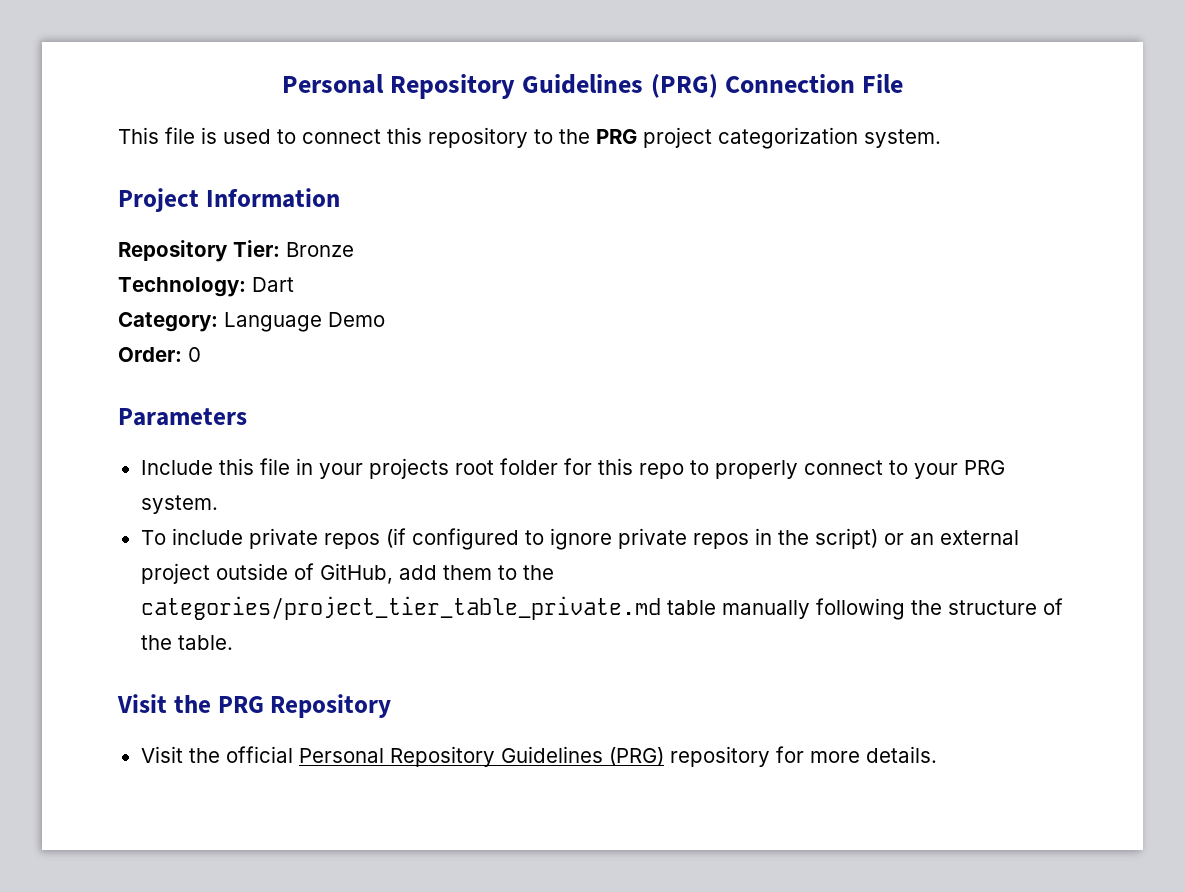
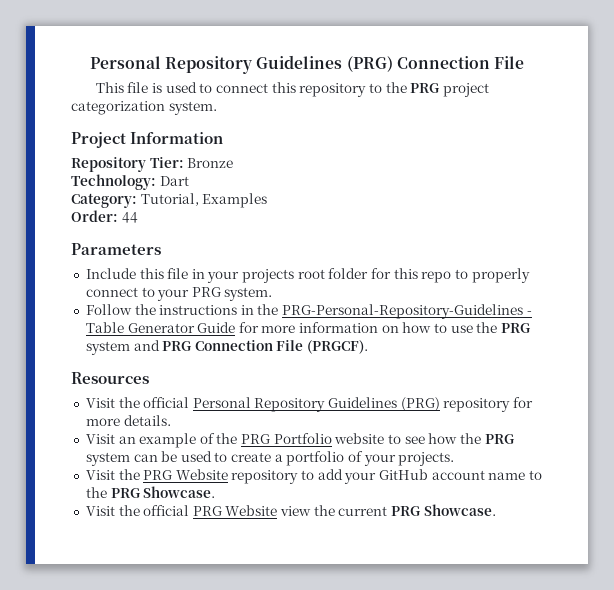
- Category: Language Demo
+ Category: Tutorial, Examples
- Order: 0
+ Order: 44
- To include private repos (if configured to ignore private repos in the script) or an external project outside of GitHub, add them to the categories/project_tier_table_private.md table manually following the structure of the table.
- Visit the PRG Repository
+ Follow the instructions in the PRG-Personal-Repository-Guidelines - Table Generator Guide for more information on how to use the PRG system and PRG Connection File (PRGCF).
+ Resources
+ Visit an example of the PRG Portfolio website to see how the PRG system can be used to create a portfolio of your projects.
+ Visit the PRG Website repository to add your GitHub account name to the PRG Showcase.
+ Visit the official PRG Website view the current PRG Showcase.

